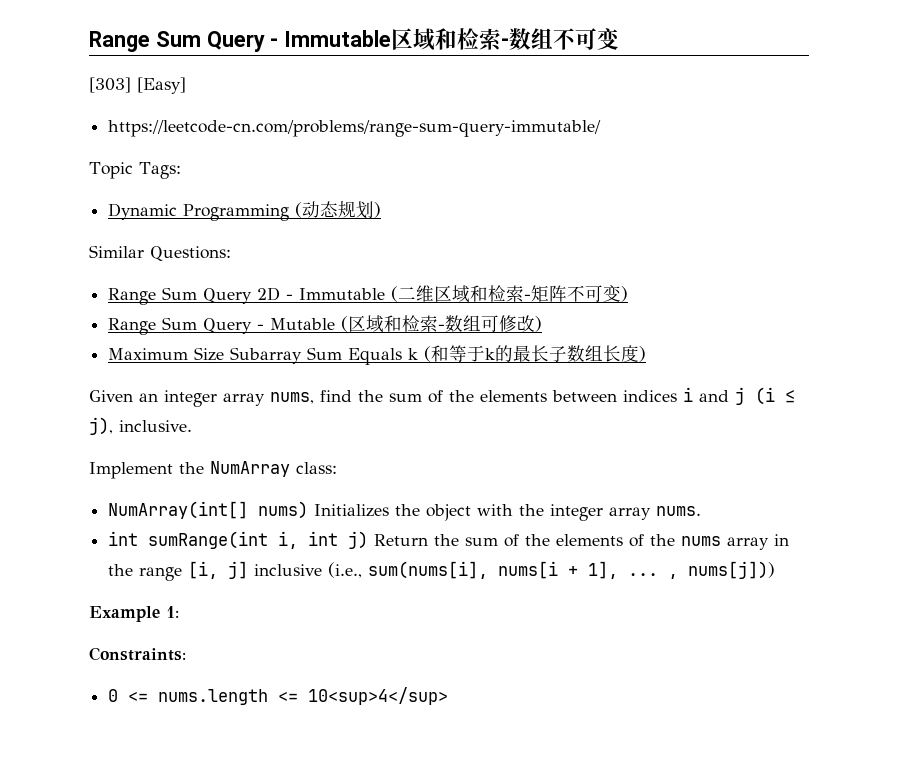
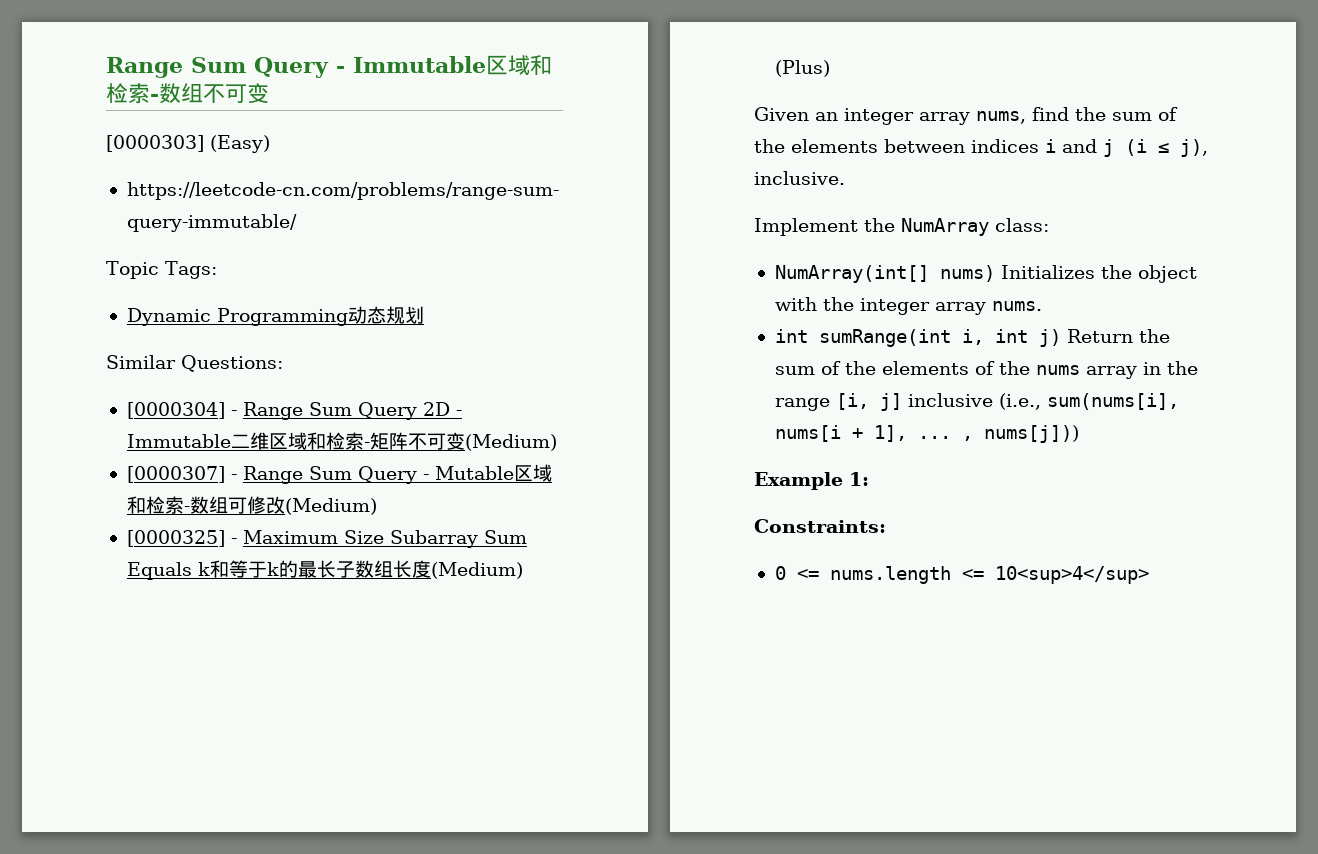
- [303] [Easy]
+ [0000303] (Easy)
- Dynamic Programming (动态规划)
+ Dynamic Programming动态规划
- Range Sum Query 2D - Immutable (二维区域和检索-矩阵不可变)
- Range Sum Query - Mutable (区域和检索-数组可修改)
- Maximum Size Subarray Sum Equals k (和等于k的最长子数组长度)
+ [0000304] - Range Sum Query 2D - Immutable二维区域和检索-矩阵不可变(Medium)
+ [0000307] - Range Sum Query - Mutable区域和检索-数组可修改(Medium)
+ [0000325] - Maximum Size Subarray Sum Equals k和等于k的最长子数组长度(Medium) (Plus)

